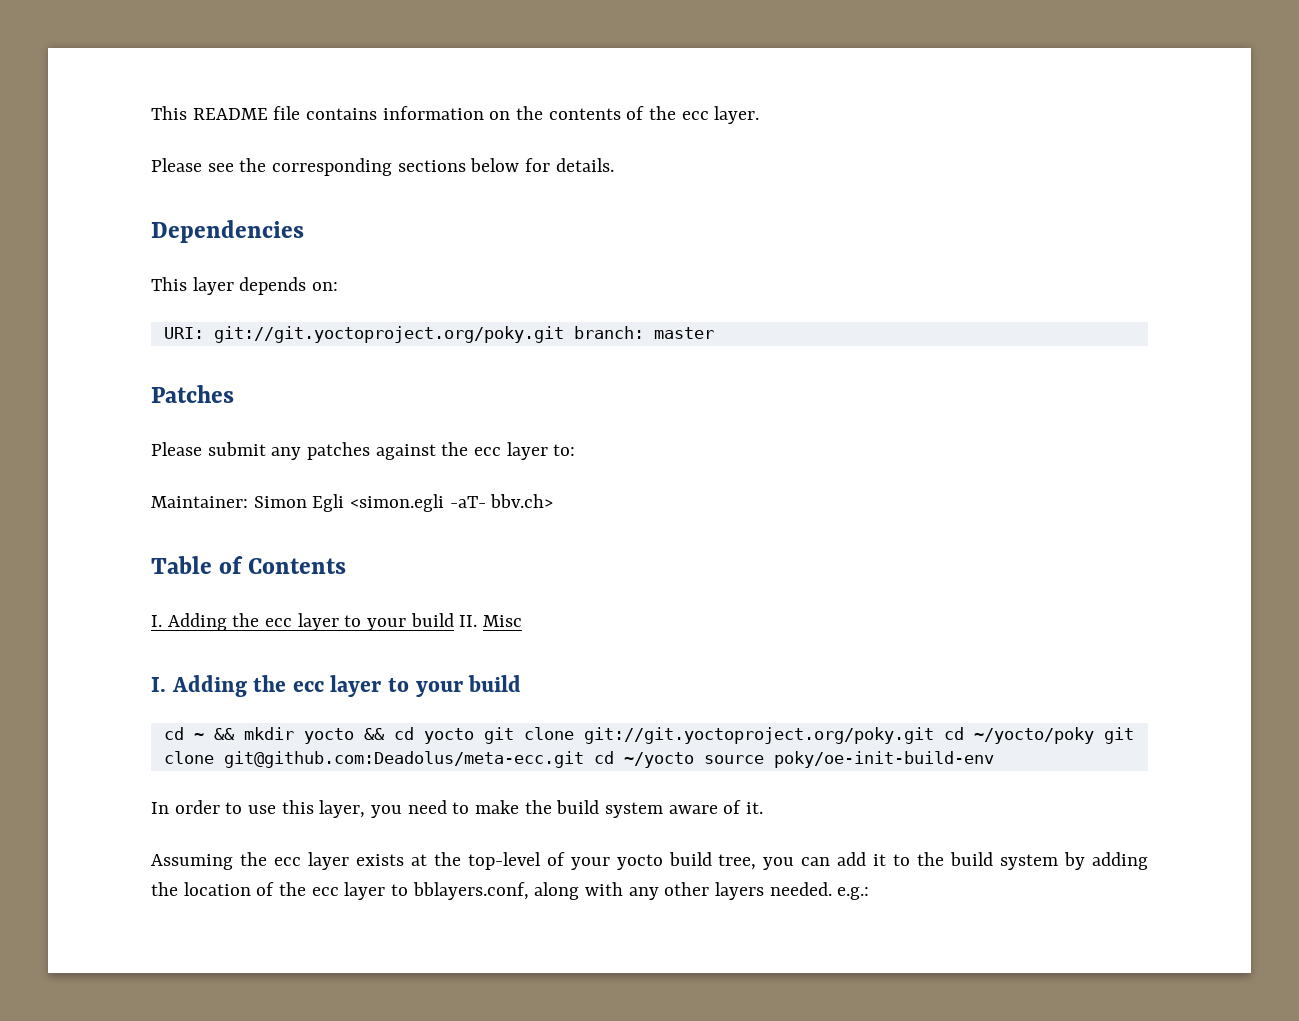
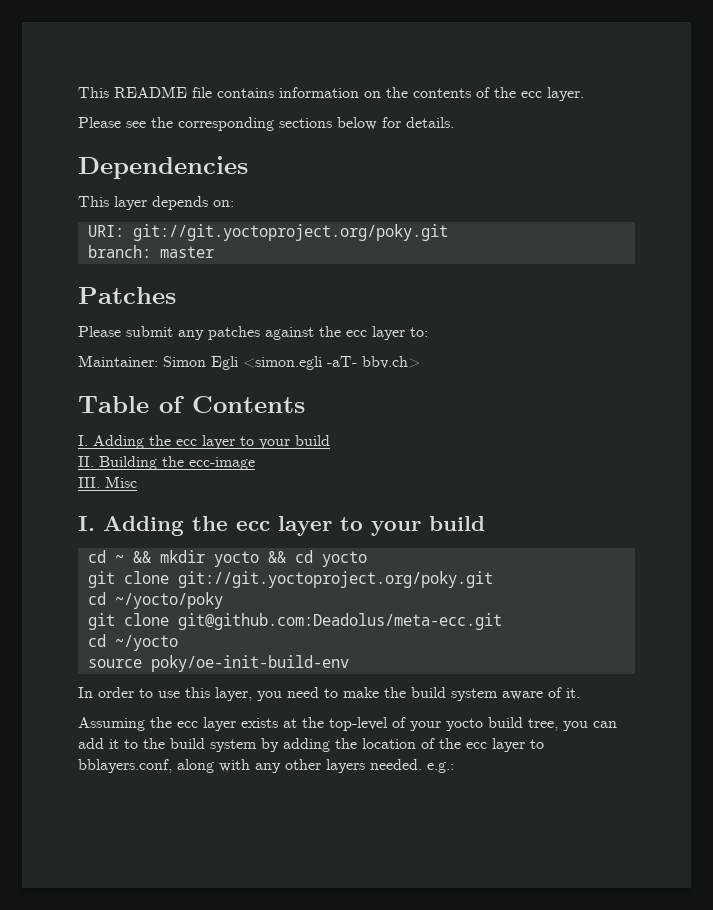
- URI: git://git.yoctoproject.org/poky.git branch: master
+ URI: git://git.yoctoproject.org/poky.git
+ branch: master
  Table of Contents
- I. Adding the ecc layer to your build II. Misc
+ I. Adding the ecc layer to your build
+ II. Building the ecc-image
+ III. Misc
- cd ~ && mkdir yocto && cd yocto git clone git://git.yoctoproject.org/poky.git cd ~/yocto/poky git clone git@github.com:Deadolus/meta-ecc.git cd ~/yocto source poky/oe-init-build-env
+ cd ~ && mkdir yocto && cd yocto
+ git clone git://git.yoctoproject.org/poky.git
+ cd ~/yocto/poky
+ git clone git@github.com:Deadolus/meta-ecc.git
+ cd ~/yocto
+ source poky/oe-init-build-env

